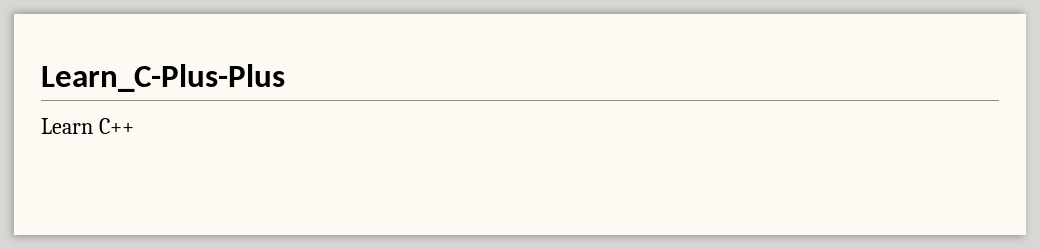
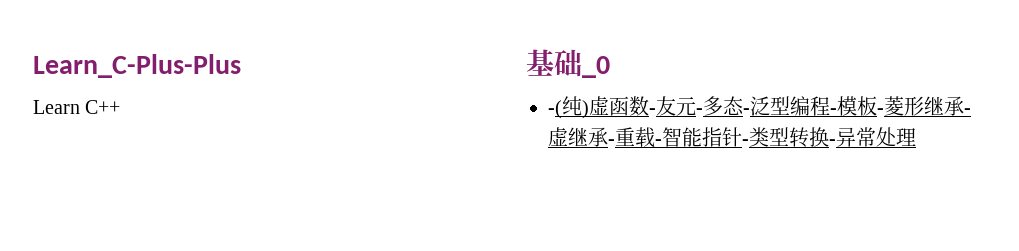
+ 基础_0
+ -(纯)虚函数-友元-多态-泛型编程-模板-菱形继承-虚继承-重载-智能指针-类型转换-异常处理

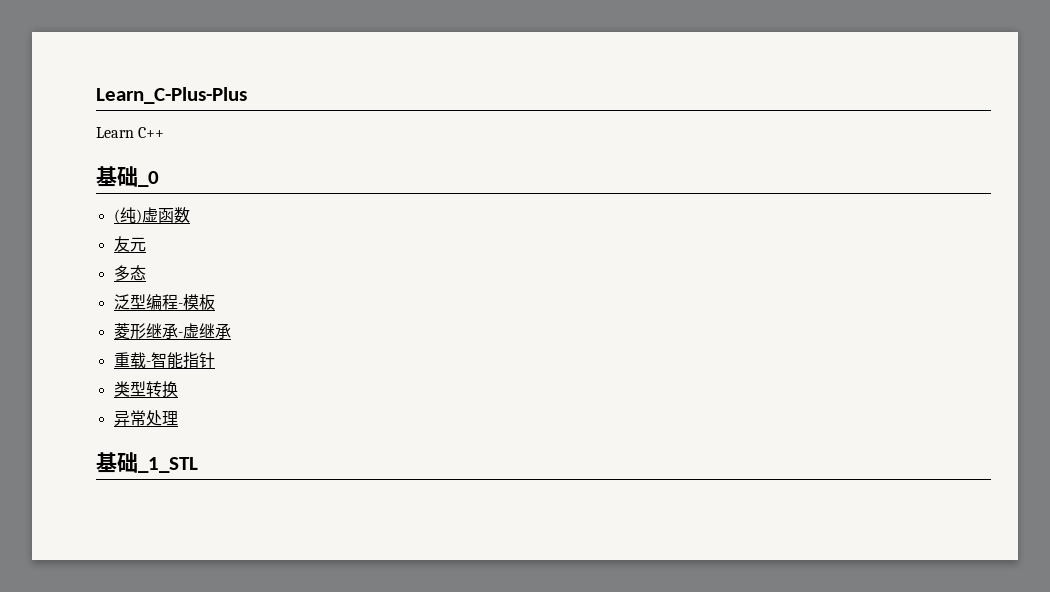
- -(纯)虚函数-友元-多态-泛型编程-模板-菱形继承-虚继承-重载-智能指针-类型转换-异常处理
+ (纯)虚函数
+ 友元
+ 多态
+ 泛型编程-模板
+ 菱形继承-虚继承
+ 重载-智能指针
+ 类型转换
+ 异常处理
+ 基础_1_STL

